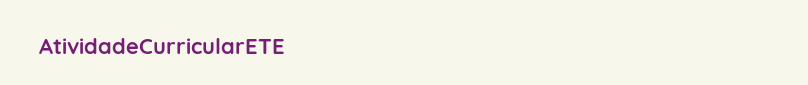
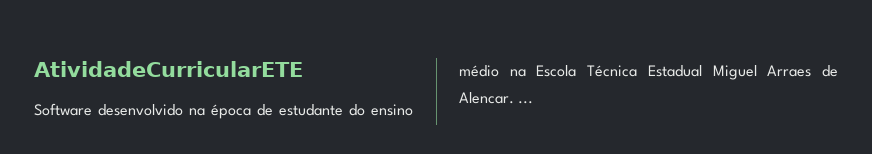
+ Software desenvolvido na época de estudante do ensino médio na Escola Técnica Estadual Miguel Arraes de Alencar. ...

